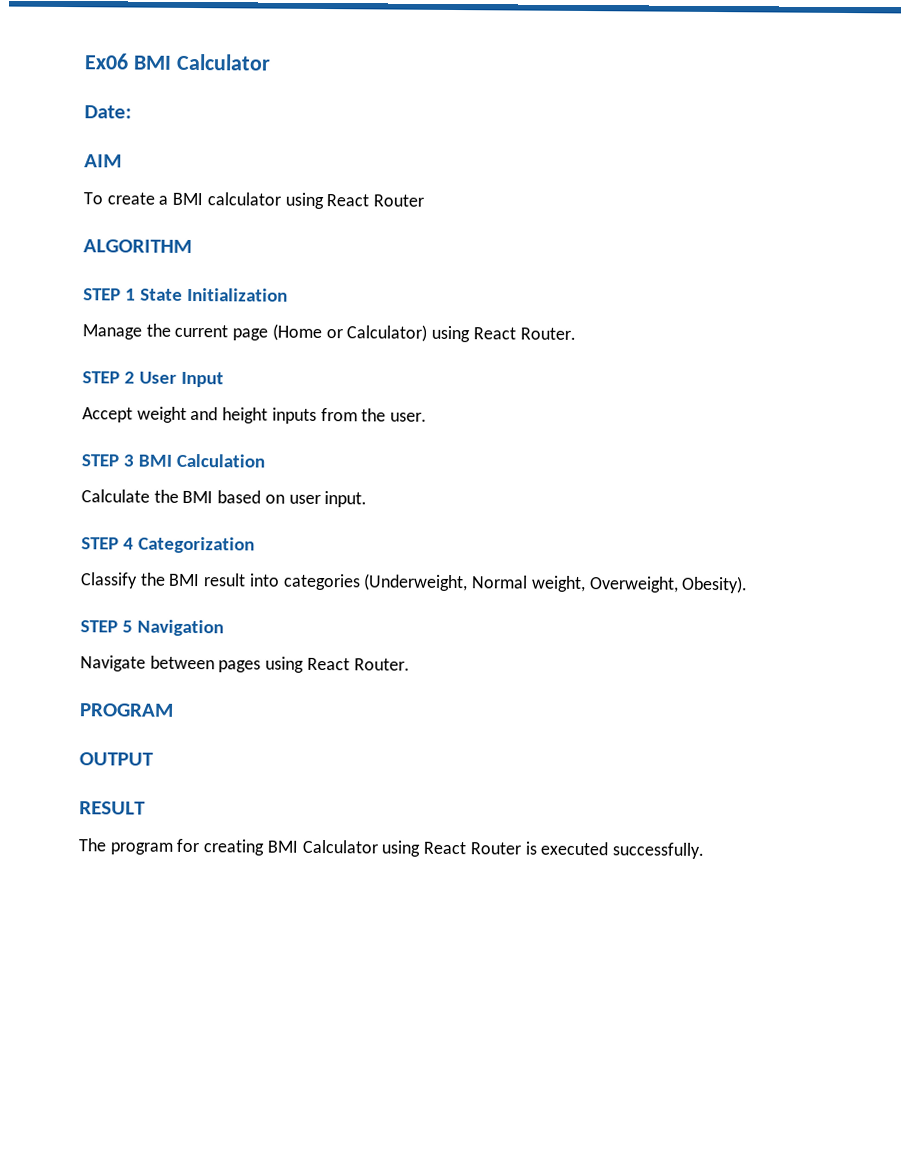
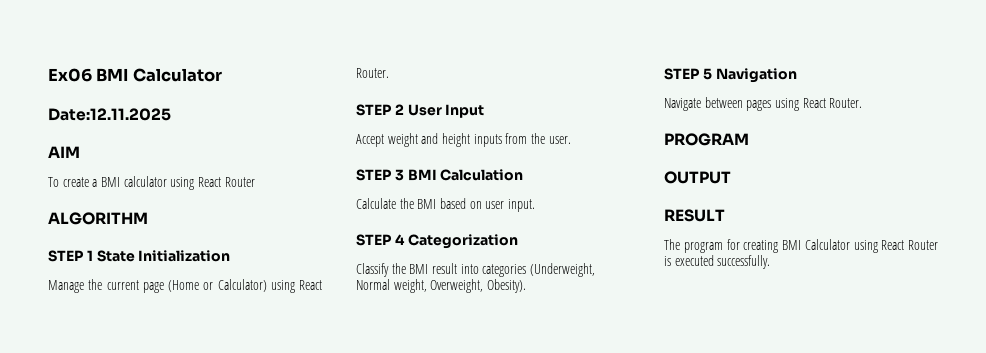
- Date:
+ Date:12.11.2025

